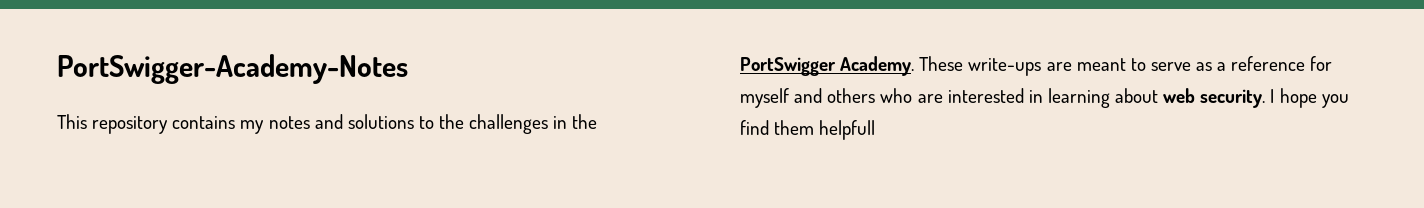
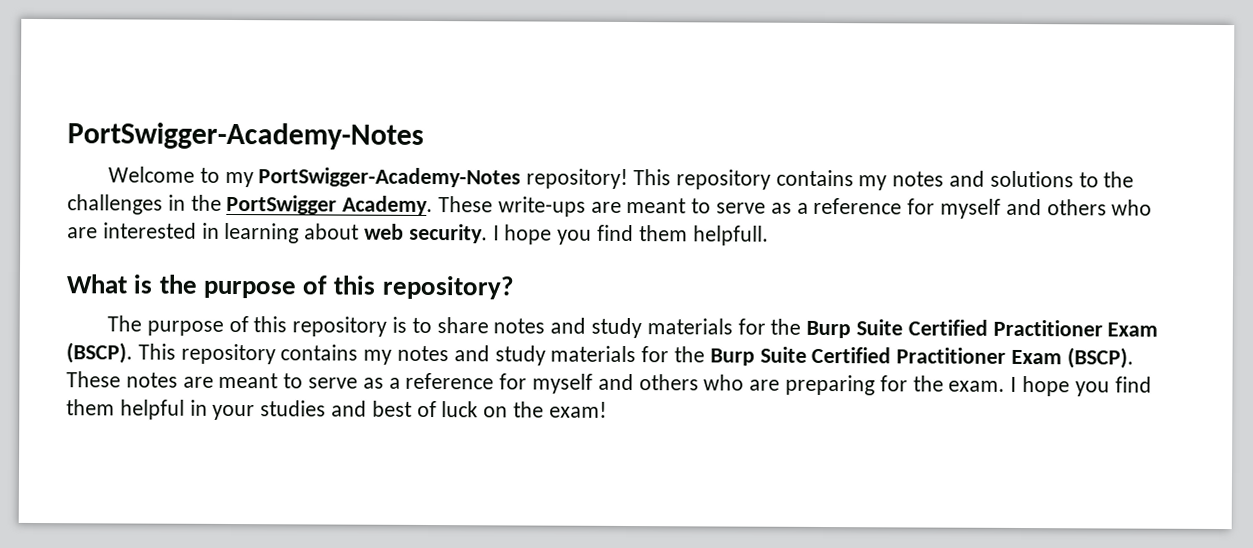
+ Welcome to my PortSwigger-Academy-Notes repository!
- I hope you find them helpfull
+ I hope you find them helpfull.
+ What is the purpose of this repository?
+ The purpose of this repository is to share notes and study materials for the Burp Suite Certified Practitioner Exam (BSCP). This repository contains my notes and study materials for the Burp Suite Certified Practitioner Exam (BSCP). These notes are meant to serve as a reference for myself and others who are preparing for the exam. I hope you find them helpful in your studies and best of luck on the exam!

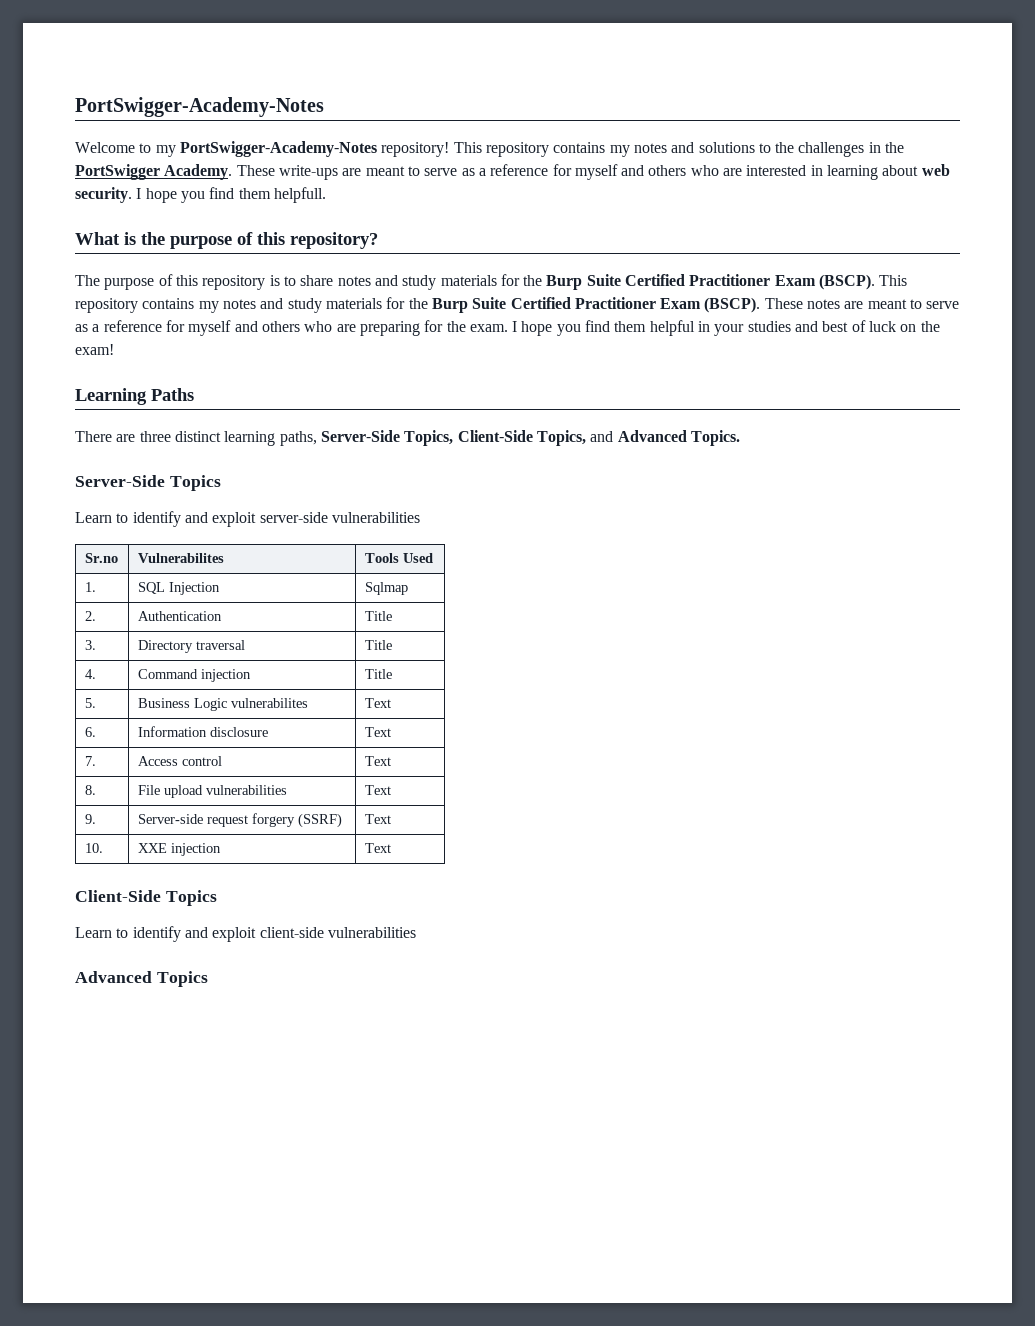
+ Learning Paths
+ There are three distinct learning paths, Server-Side Topics, Client-Side Topics, and Advanced Topics.
+ Server-Side Topics
+ Learn to identify and exploit server-side vulnerabilities
+ Sr.no | Vulnerabilites | Tools Used
+ 1. | SQL Injection | Sqlmap
+ 2. | Authentication | Title
+ 3. | Directory traversal | Title
+ 4. | Command injection | Title
+ 5. | Business Logic vulnerabilites | Text
+ 6. | Information disclosure | Text
+ 7. | Access control | Text
+ 8. | File upload vulnerabilities | Text
+ 9. | Server-side request forgery (SSRF) | Text
+ 10. | XXE injection | Text
+ Client-Side Topics
+ Learn to identify and exploit client-side vulnerabilities
+ Advanced Topics

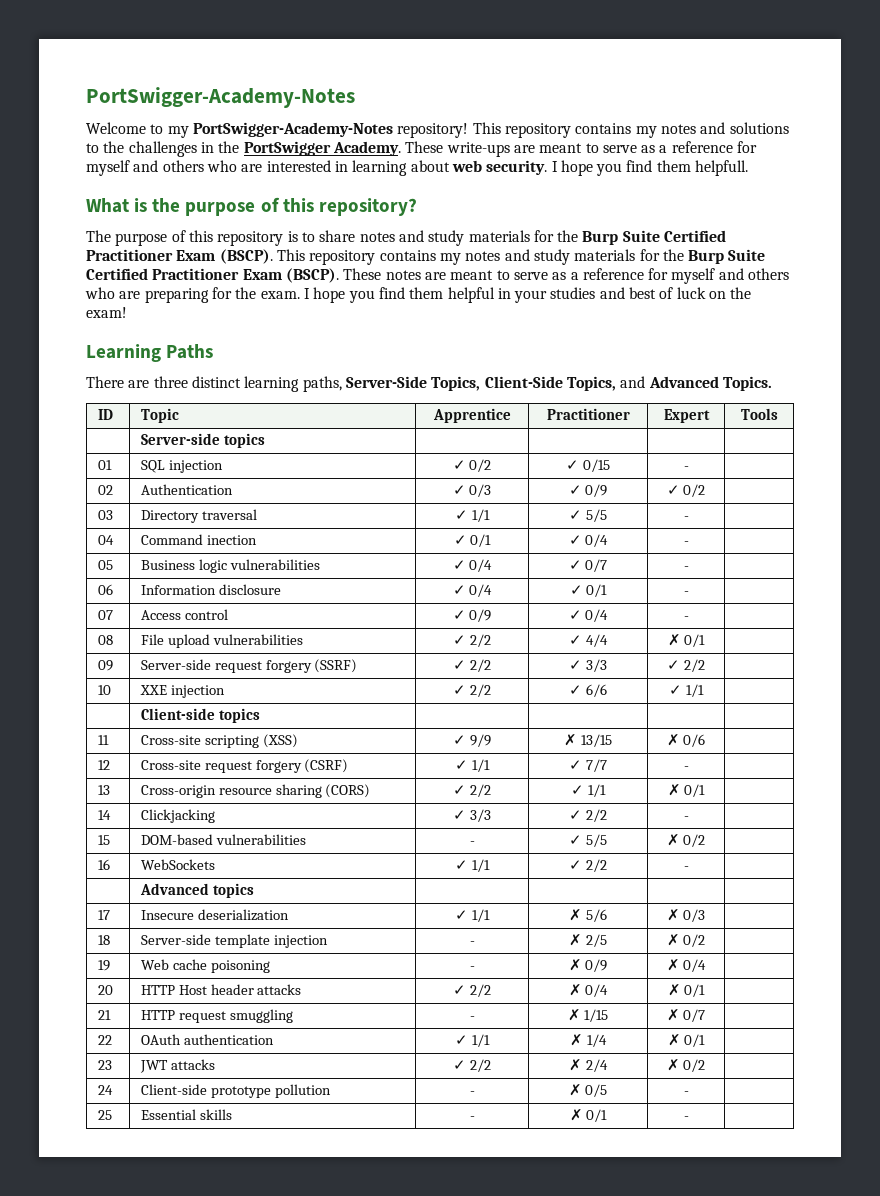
- Server-Side Topics
- Learn to identify and exploit server-side vulnerabilities
- Sr.no | Vulnerabilites | Tools Used
- 1. | SQL Injection | Sqlmap
- 2. | Authentication | Title
- 3. | Directory traversal | Title
- 4. | Command injection | Title
- 5. | Business Logic vulnerabilites | Text
- 6. | Information disclosure | Text
- 7. | Access control | Text
- 8. | File upload vulnerabilities | Text
- 9. | Server-side request forgery (SSRF) | Text
- 10. | XXE injection | Text
- Client-Side Topics
- Learn to identify and exploit client-side vulnerabilities
- Advanced Topics
+ ID | Topic | Apprentice | Practitioner | Expert | Tools
+ | Server-side topics | | | |
+ 01 | SQL injection | ✓ 0/2 | ✓ 0/15 | - |
+ 02 | Authentication | ✓ 0/3 | ✓ 0/9 | ✓ 0/2 |
+ 03 | Directory traversal | ✓ 1/1 | ✓ 5/5 | - |
+ 04 | Command inection | ✓ 0/1 | ✓ 0/4 | - |
+ 05 | Business logic vulnerabilities | ✓ 0/4 | ✓ 0/7 | - |
+ 06 | Information disclosure | ✓ 0/4 | ✓ 0/1 | - |
+ 07 | Access control | ✓ 0/9 | ✓ 0/4 | - |
+ 08 | File upload vulnerabilities | ✓ 2/2 | ✓ 4/4 | ✗ 0/1 |
+ 09 | Server-side request forgery (SSRF) | ✓ 2/2 | ✓ 3/3 | ✓ 2/2 |
+ 10 | XXE injection | ✓ 2/2 | ✓ 6/6 | ✓ 1/1 |
+ | Client-side topics | | | |
+ 11 | Cross-site scripting (XSS) | ✓ 9/9 | ✗ 13/15 | ✗ 0/6 |
+ 12 | Cross-site request forgery (CSRF) | ✓ 1/1 | ✓ 7/7 | - |
+ 13 | Cross-origin resource sharing (CORS) | ✓ 2/2 | ✓ 1/1 | ✗ 0/1 |
+ 14 | Clickjacking | ✓ 3/3 | ✓ 2/2 | - |
+ 15 | DOM-based vulnerabilities | - | ✓ 5/5 | ✗ 0/2 |
+ 16 | WebSockets | ✓ 1/1 | ✓ 2/2 | - |
+ | Advanced topics | | | |
+ 17 | Insecure deserialization | ✓ 1/1 | ✗ 5/6 | ✗ 0/3 |
+ 18 | Server-side template injection | - | ✗ 2/5 | ✗ 0/2 |
+ 19 | Web cache poisoning | - | ✗ 0/9 | ✗ 0/4 |
+ 20 | HTTP Host header attacks | ✓ 2/2 | ✗ 0/4 | ✗ 0/1 |
+ 21 | HTTP request smuggling | - | ✗ 1/15 | ✗ 0/7 |
+ 22 | OAuth authentication | ✓ 1/1 | ✗ 1/4 | ✗ 0/1 |
+ 23 | JWT attacks | ✓ 2/2 | ✗ 2/4 | ✗ 0/2 |
+ 24 | Client-side prototype pollution | - | ✗ 0/5 | - |
+ 25 | Essential skills | - | ✗ 0/1 | - |

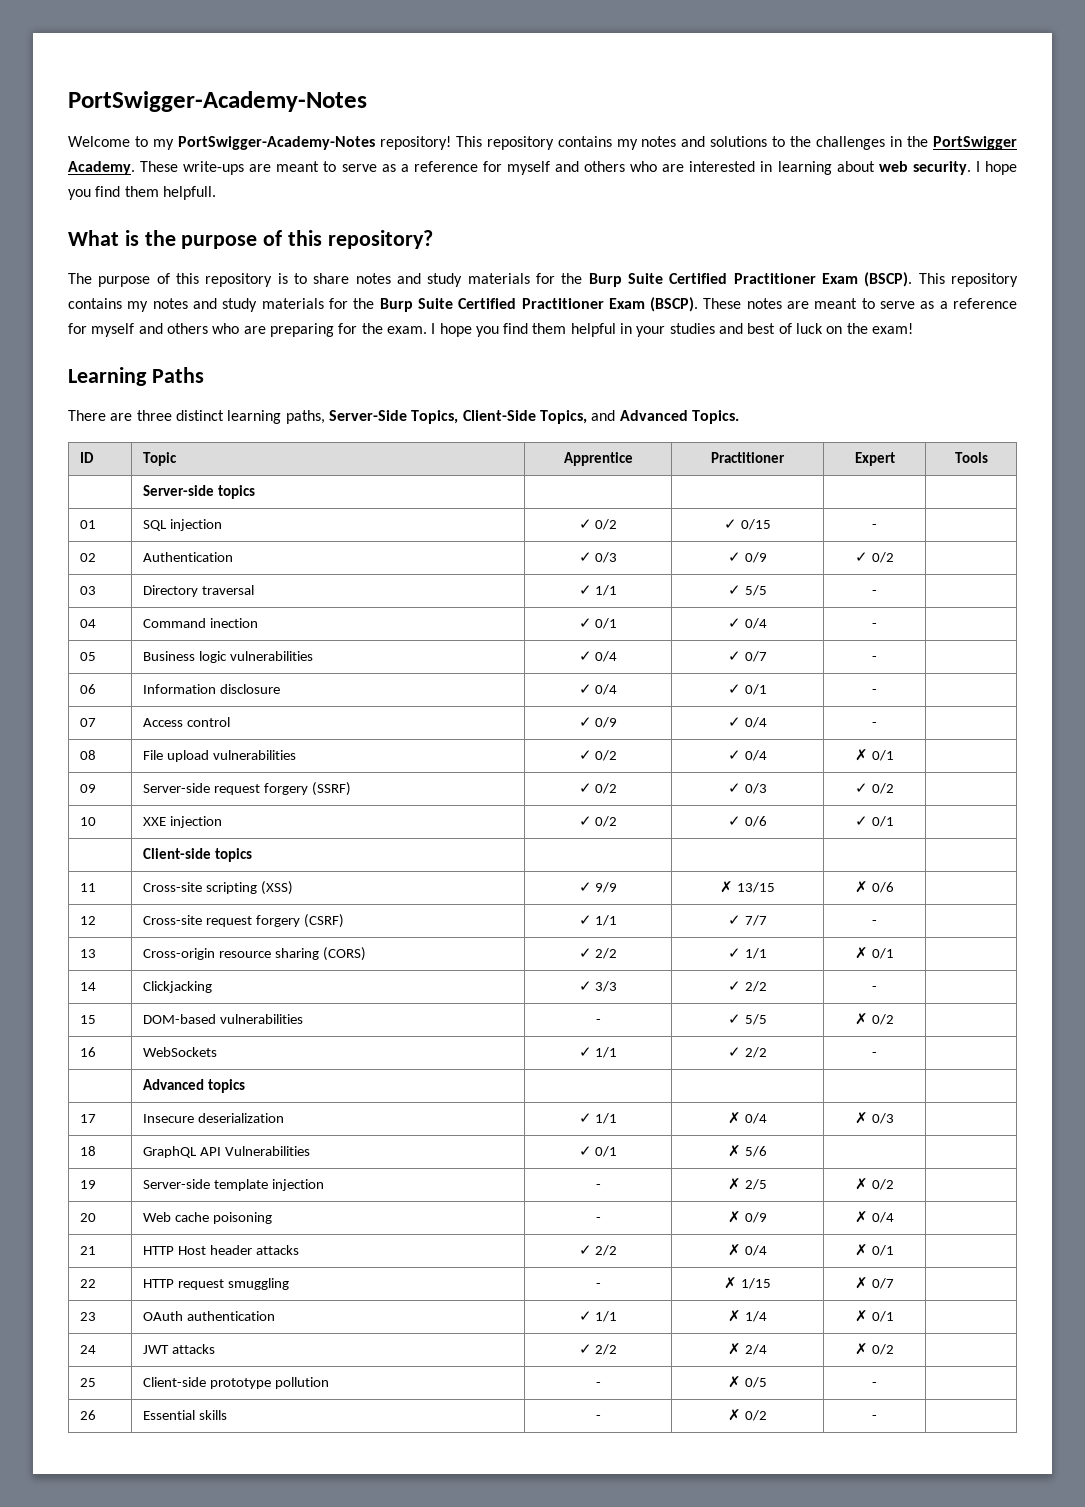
- 08 | File upload vulnerabilities | ✓ 2/2 | ✓ 4/4 | ✗ 0/1 |
+ 08 | File upload vulnerabilities | ✓ 0/2 | ✓ 0/4 | ✗ 0/1 |
- 09 | Server-side request forgery (SSRF) | ✓ 2/2 | ✓ 3/3 | ✓ 2/2 |
+ 09 | Server-side request forgery (SSRF) | ✓ 0/2 | ✓ 0/3 | ✓ 0/2 |
- 10 | XXE injection | ✓ 2/2 | ✓ 6/6 | ✓ 1/1 |
+ 10 | XXE injection | ✓ 0/2 | ✓ 0/6 | ✓ 0/1 |
- 17 | Insecure deserialization | ✓ 1/1 | ✗ 5/6 | ✗ 0/3 |
+ 17 | Insecure deserialization | ✓ 1/1 | ✗ 0/4 | ✗ 0/3 |
- 18 | Server-side template injection | - | ✗ 2/5 | ✗ 0/2 |
+ 18 | GraphQL API Vulnerabilities | ✓ 0/1 | ✗ 5/6 | |
+ 19 | Server-side template injection | - | ✗ 2/5 | ✗ 0/2 |
- 19 | Web cache poisoning | - | ✗ 0/9 | ✗ 0/4 |
+ 20 | Web cache poisoning | - | ✗ 0/9 | ✗ 0/4 |
- 20 | HTTP Host header attacks | ✓ 2/2 | ✗ 0/4 | ✗ 0/1 |
+ 21 | HTTP Host header attacks | ✓ 2/2 | ✗ 0/4 | ✗ 0/1 |
- 21 | HTTP request smuggling | - | ✗ 1/15 | ✗ 0/7 |
+ 22 | HTTP request smuggling | - | ✗ 1/15 | ✗ 0/7 |
- 22 | OAuth authentication | ✓ 1/1 | ✗ 1/4 | ✗ 0/1 |
+ 23 | OAuth authentication | ✓ 1/1 | ✗ 1/4 | ✗ 0/1 |
- 23 | JWT attacks | ✓ 2/2 | ✗ 2/4 | ✗ 0/2 |
+ 24 | JWT attacks | ✓ 2/2 | ✗ 2/4 | ✗ 0/2 |
- 24 | Client-side prototype pollution | - | ✗ 0/5 | - |
+ 25 | Client-side prototype pollution | - | ✗ 0/5 | - |
- 25 | Essential skills | - | ✗ 0/1 | - |
+ 26 | Essential skills | - | ✗ 0/2 | - |

